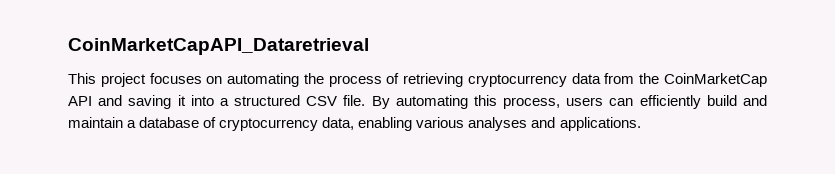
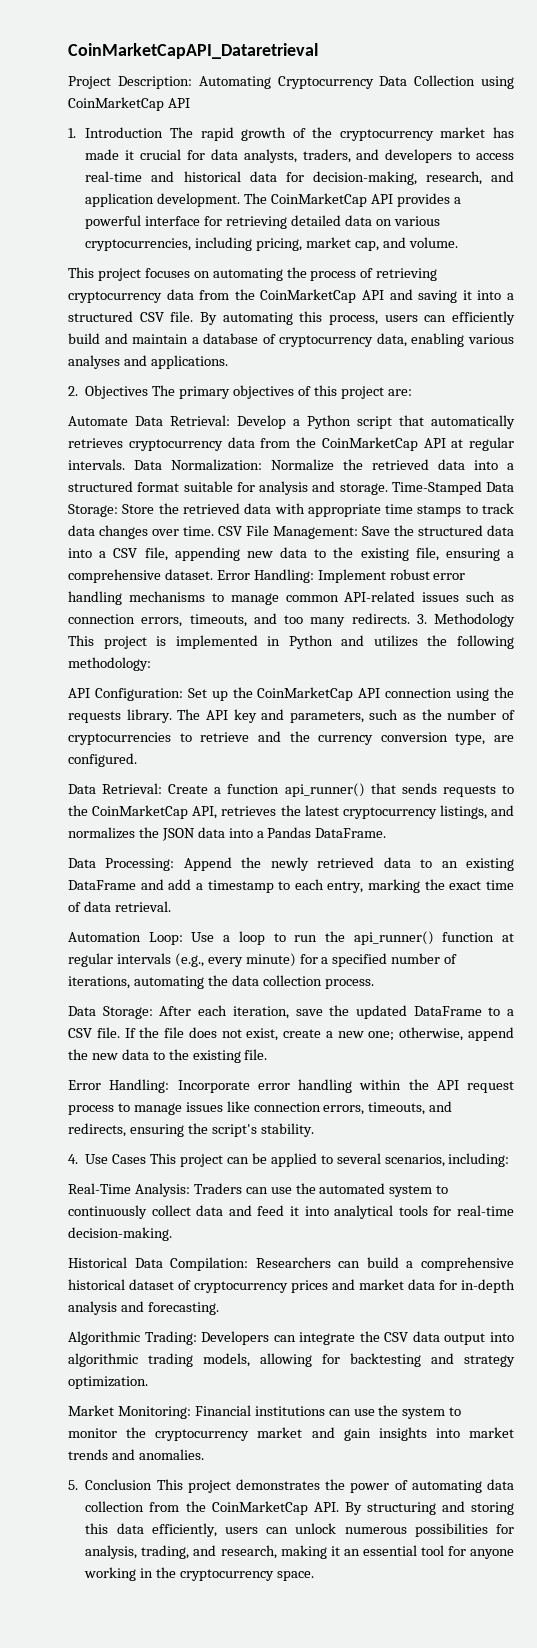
+ Project Description: Automating Cryptocurrency Data Collection using CoinMarketCap API
+ 1. Introduction The rapid growth of the cryptocurrency market has made it crucial for data analysts, traders, and developers to access real-time and historical data for decision-making, research, and application development. The CoinMarketCap API provides a powerful interface for retrieving detailed data on various cryptocurrencies, including pricing, market cap, and volume.
+ 2. Objectives The primary objectives of this project are:
+ Automate Data Retrieval: Develop a Python script that automatically retrieves cryptocurrency data from the CoinMarketCap API at regular intervals. Data Normalization: Normalize the retrieved data into a structured format suitable for analysis and storage. Time-Stamped Data Storage: Store the retrieved data with appropriate time stamps to track data changes over time. CSV File Management: Save the structured data into a CSV file, appending new data to the existing file, ensuring a comprehensive dataset. Error Handling: Implement robust error handling mechanisms to manage common API-related issues such as connection errors, timeouts, and too many redirects. 3. Methodology This project is implemented in Python and utilizes the following methodology:
+ API Configuration: Set up the CoinMarketCap API connection using the requests library. The API key and parameters, such as the number of cryptocurrencies to retrieve and the currency conversion type, are configured.
+ Data Retrieval: Create a function api_runner() that sends requests to the CoinMarketCap API, retrieves the latest cryptocurrency listings, and normalizes the JSON data into a Pandas DataFrame.
+ Data Processing: Append the newly retrieved data to an existing DataFrame and add a timestamp to each entry, marking the exact time of data retrieval.
+ Automation Loop: Use a loop to run the api_runner() function at regular intervals (e.g., every minute) for a specified number of iterations, automating the data collection process.
+ Data Storage: After each iteration, save the updated DataFrame to a CSV file. If the file does not exist, create a new one; otherwise, append the new data to the existing file.
+ Error Handling: Incorporate error handling within the API request process to manage issues like connection errors, timeouts, and redirects, ensuring the script's stability.
+ 4. Use Cases This project can be applied to several scenarios, including:
+ Real-Time Analysis: Traders can use the automated system to continuously collect data and feed it into analytical tools for real-time decision-making.
+ Historical Data Compilation: Researchers can build a comprehensive historical dataset of cryptocurrency prices and market data for in-depth analysis and forecasting.
+ Algorithmic Trading: Developers can integrate the CSV data output into algorithmic trading models, allowing for backtesting and strategy optimization.
+ Market Monitoring: Financial institutions can use the system to monitor the cryptocurrency market and gain insights into market trends and anomalies.
+ 5. Conclusion This project demonstrates the power of automating data collection from the CoinMarketCap API. By structuring and storing this data efficiently, users can unlock numerous possibilities for analysis, trading, and research, making it an essential tool for anyone working in the cryptocurrency space.

